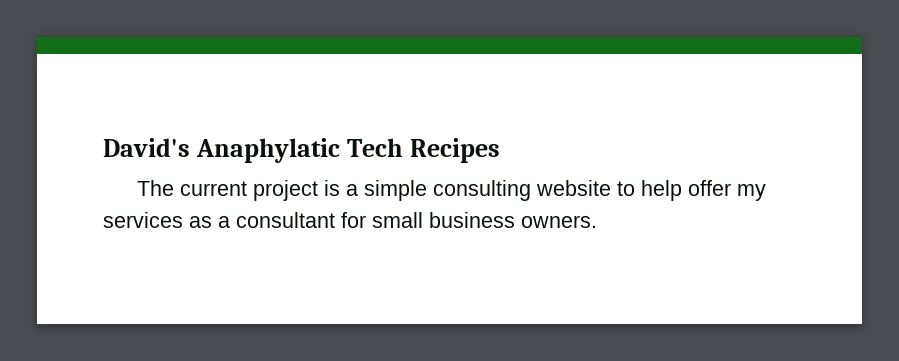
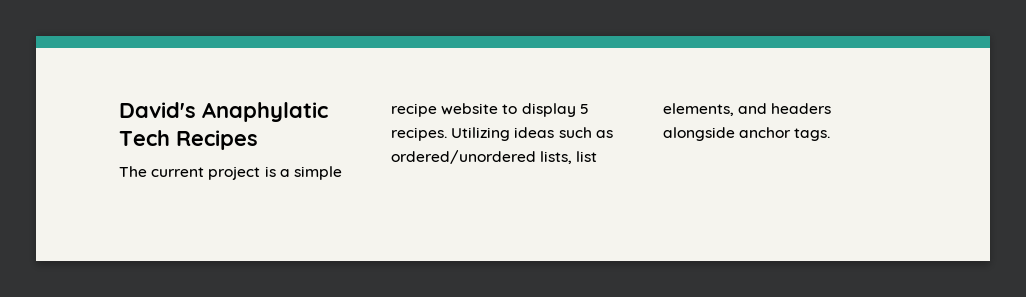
- The current project is a simple consulting website to help offer my services as a consultant for small business owners.
+ The current project is a simple recipe website to display 5 recipes. Utilizing ideas such as ordered/unordered lists, list elements, and headers alongside anchor tags.

